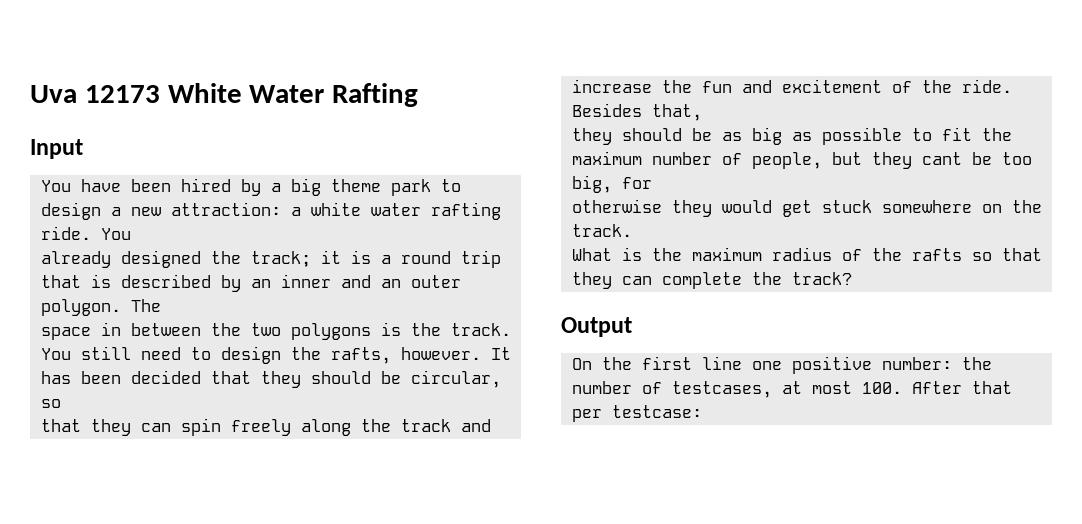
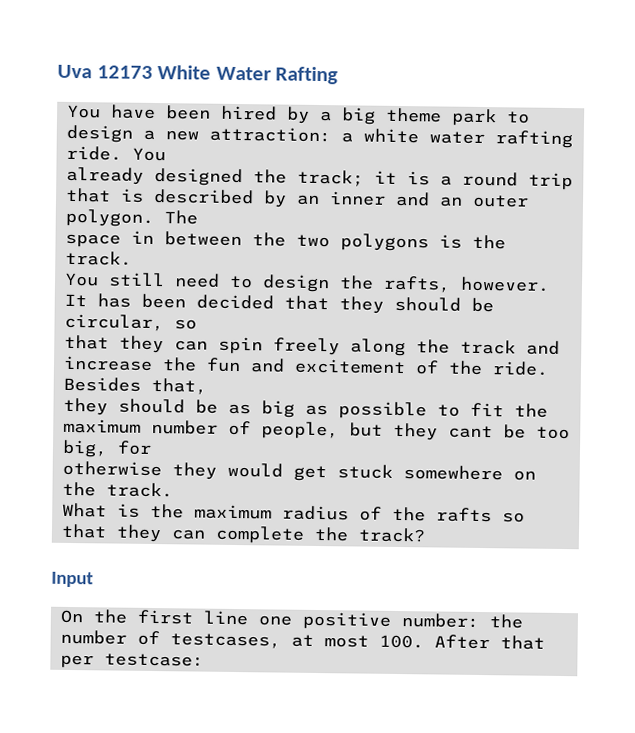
- Input
- Output
+ Input

